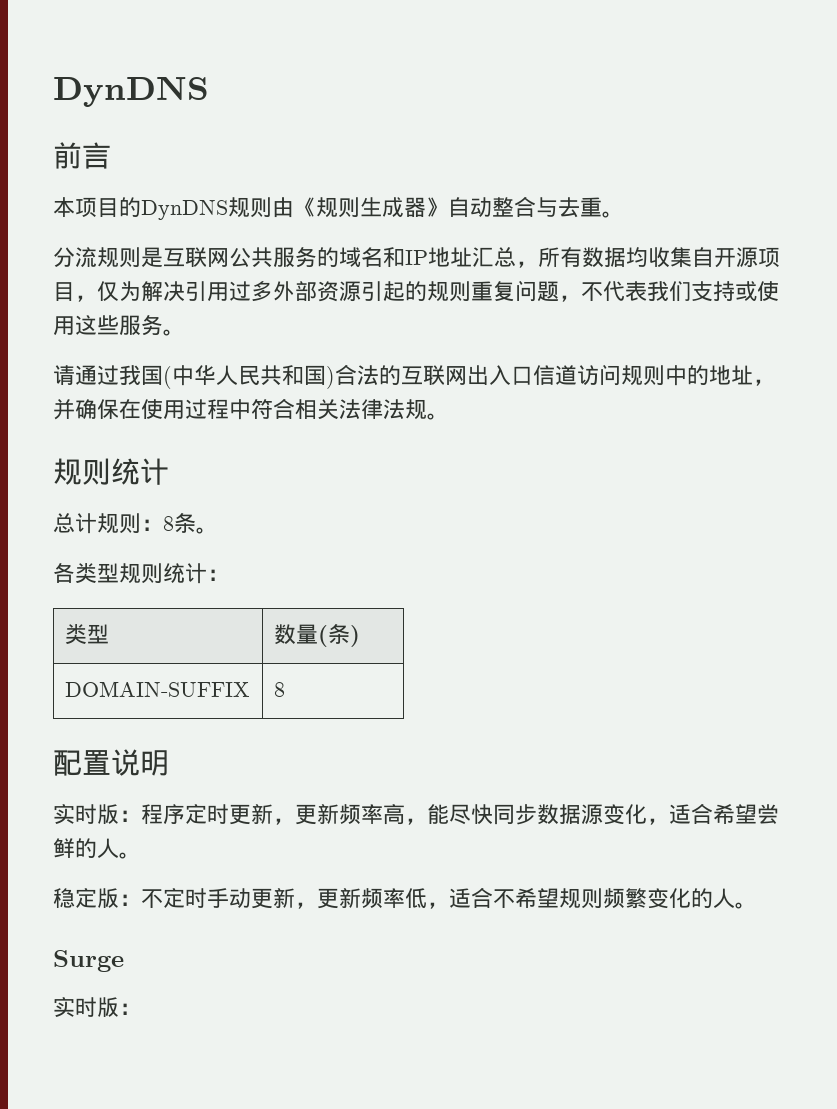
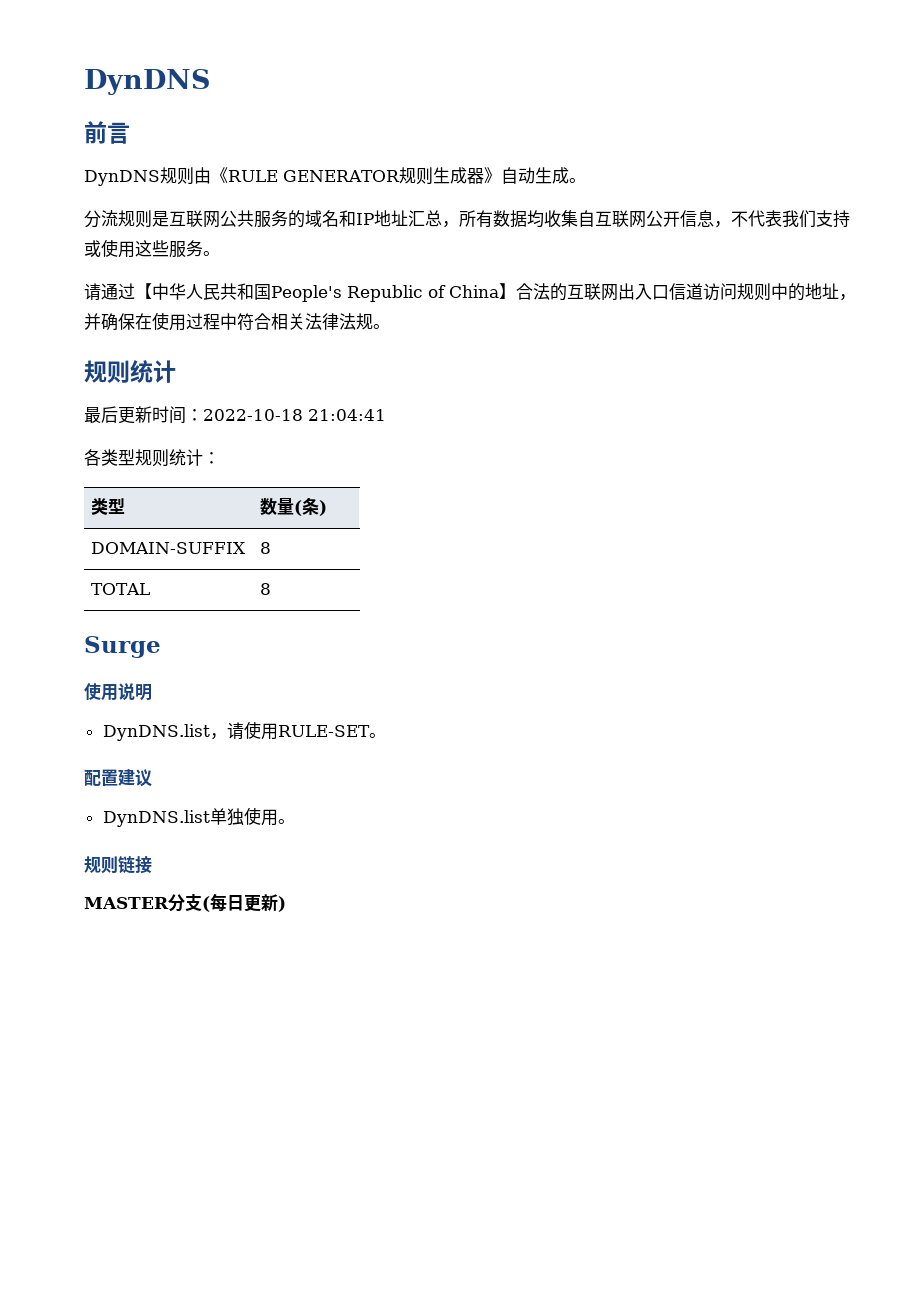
- 本项目的DynDNS规则由《规则生成器》自动整合与去重。
+ DynDNS规则由《RULE GENERATOR规则生成器》自动生成。
- 分流规则是互联网公共服务的域名和IP地址汇总，所有数据均收集自开源项目，仅为解决引用过多外部资源引起的规则重复问题，不代表我们支持或使用这些服务。
+ 分流规则是互联网公共服务的域名和IP地址汇总，所有数据均收集自互联网公开信息，不代表我们支持或使用这些服务。
- 请通过我国(中华人民共和国)合法的互联网出入口信道访问规则中的地址，并确保在使用过程中符合相关法律法规。
+ 请通过【中华人民共和国People's Republic of China】合法的互联网出入口信道访问规则中的地址，并确保在使用过程中符合相关法律法规。
- 总计规则：8条。
+ 最后更新时间：2022-10-18 21:04:41
- 配置说明
- 实时版：程序定时更新，更新频率高，能尽快同步数据源变化，适合希望尝鲜的人。
- 稳定版：不定时手动更新，更新频率低，适合不希望规则频繁变化的人。
+ TOTAL | 8
  Surge
- 实时版：
+ 使用说明
+ DynDNS.list，请使用RULE-SET。
+ 配置建议
+ DynDNS.list单独使用。
+ 规则链接
+ MASTER分支(每日更新)

